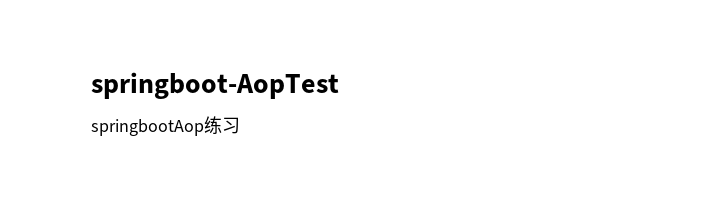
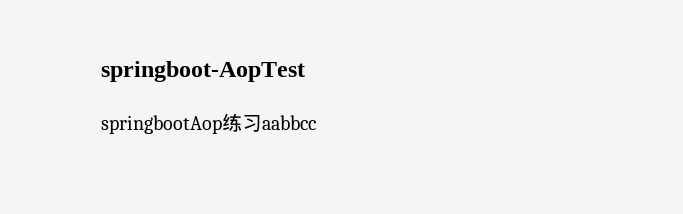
- springbootAop练习
+ springbootAop练习aabbcc

